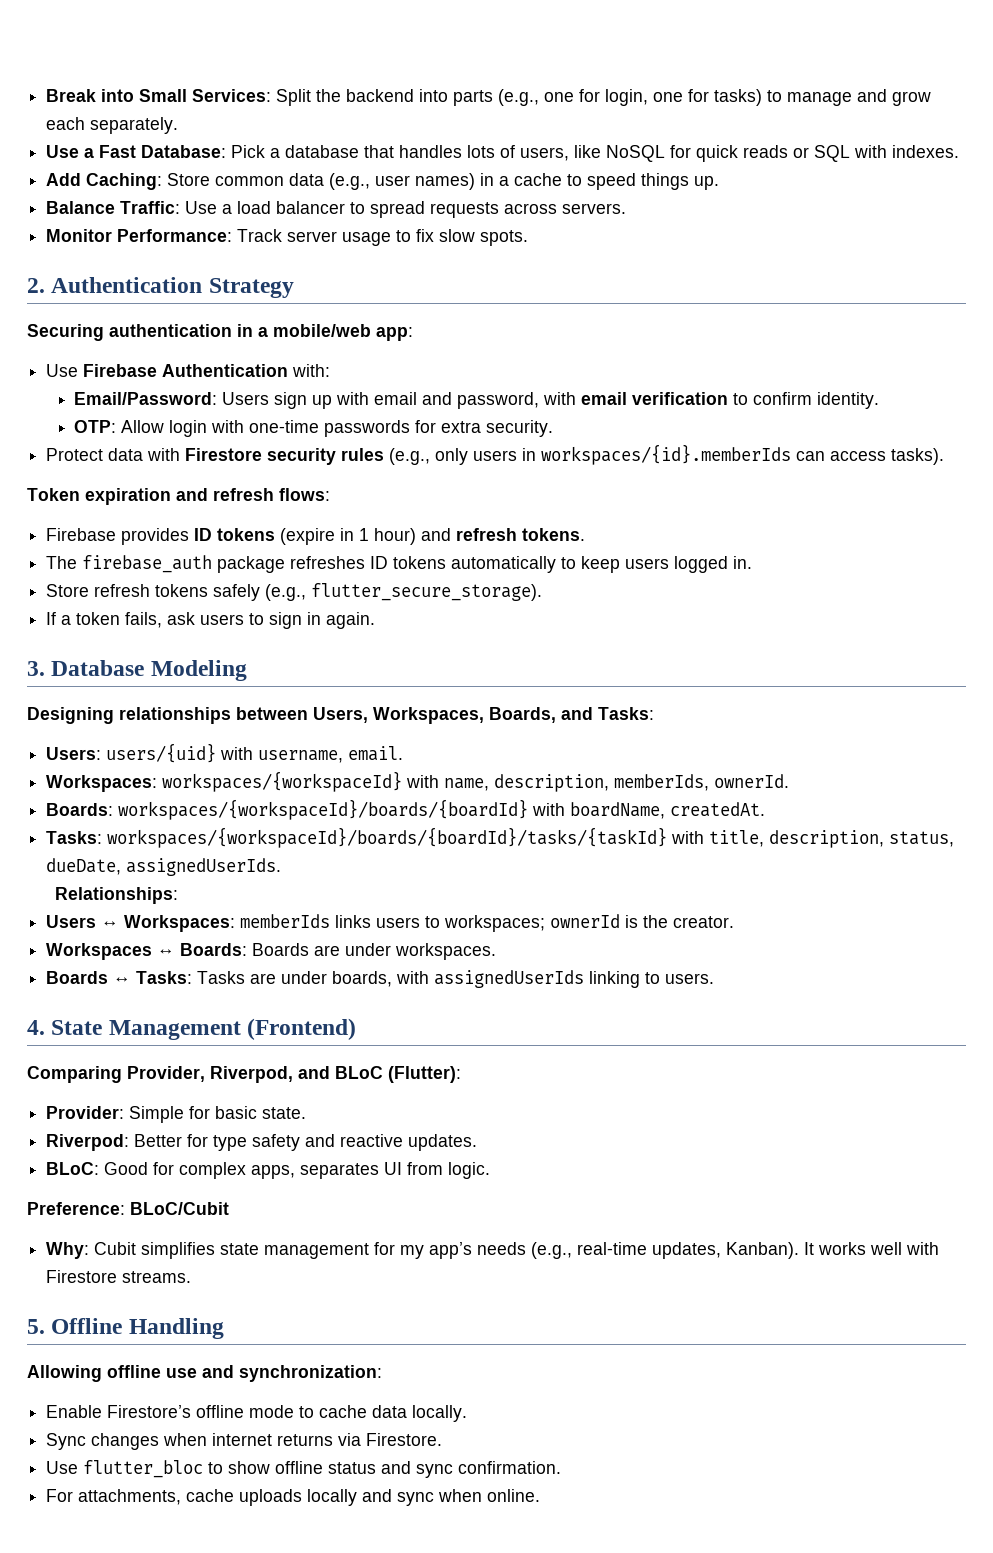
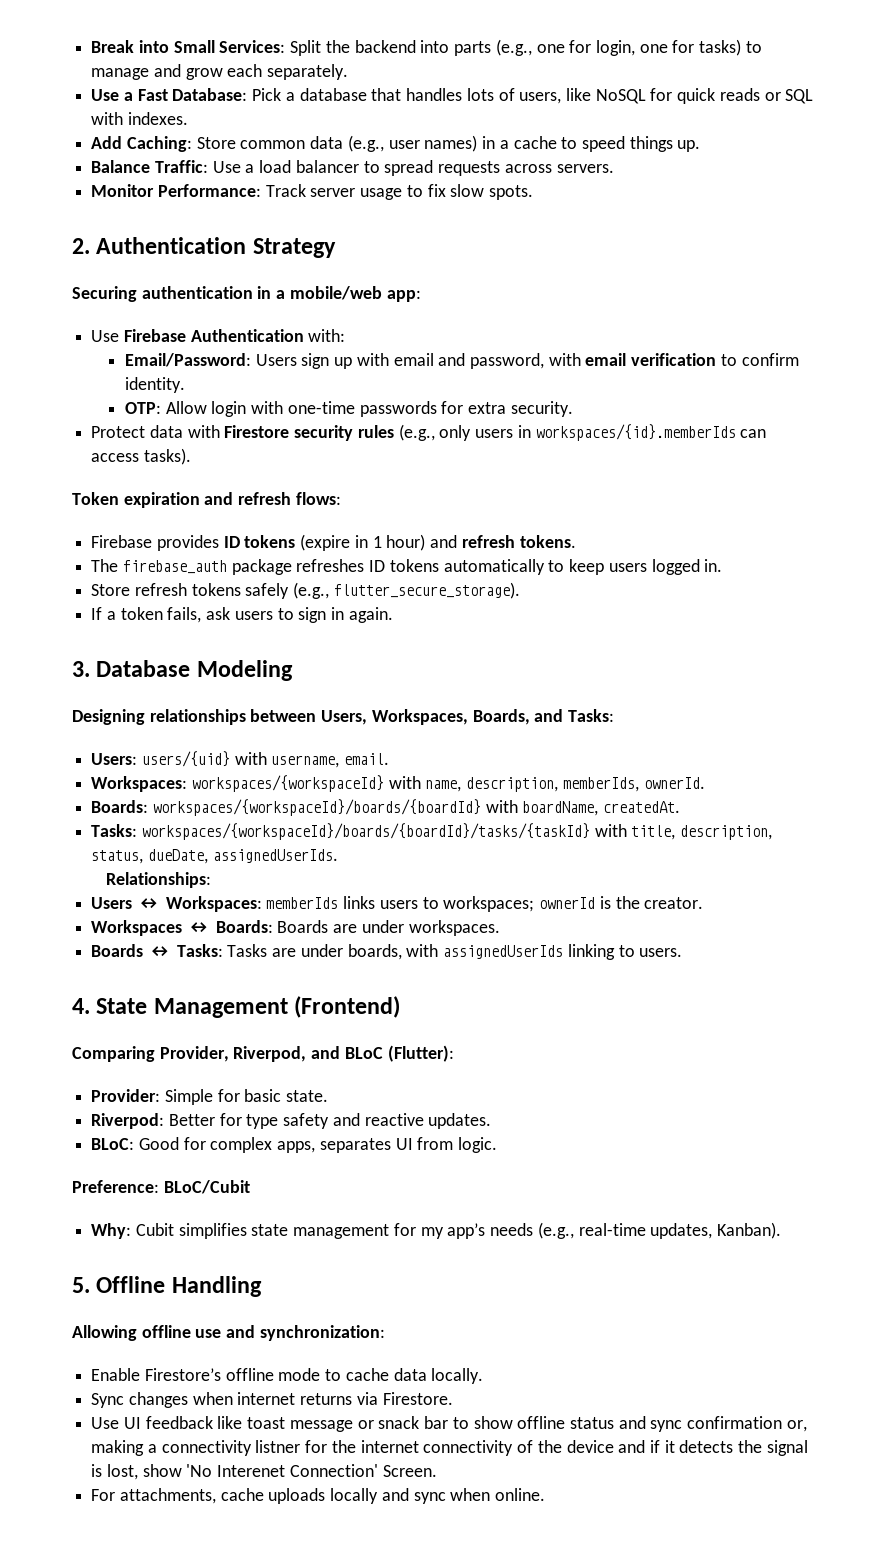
- It works well with Firestore streams.
- Use flutter_bloc to show offline status and sync confirmation.
+ Use UI feedback like toast message or snack bar to show offline status and sync confirmation or, making a connectivity listner for the internet connectivity of the device and if it detects the signal is lost, show 'No Interenet Connection' Screen.

